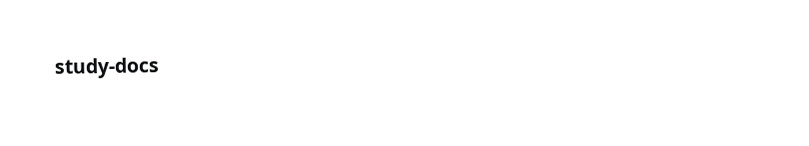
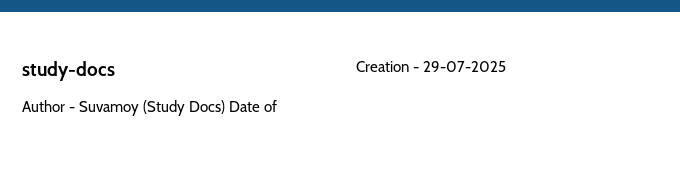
+ Author - Suvamoy (Study Docs) Date of Creation - 29-07-2025

